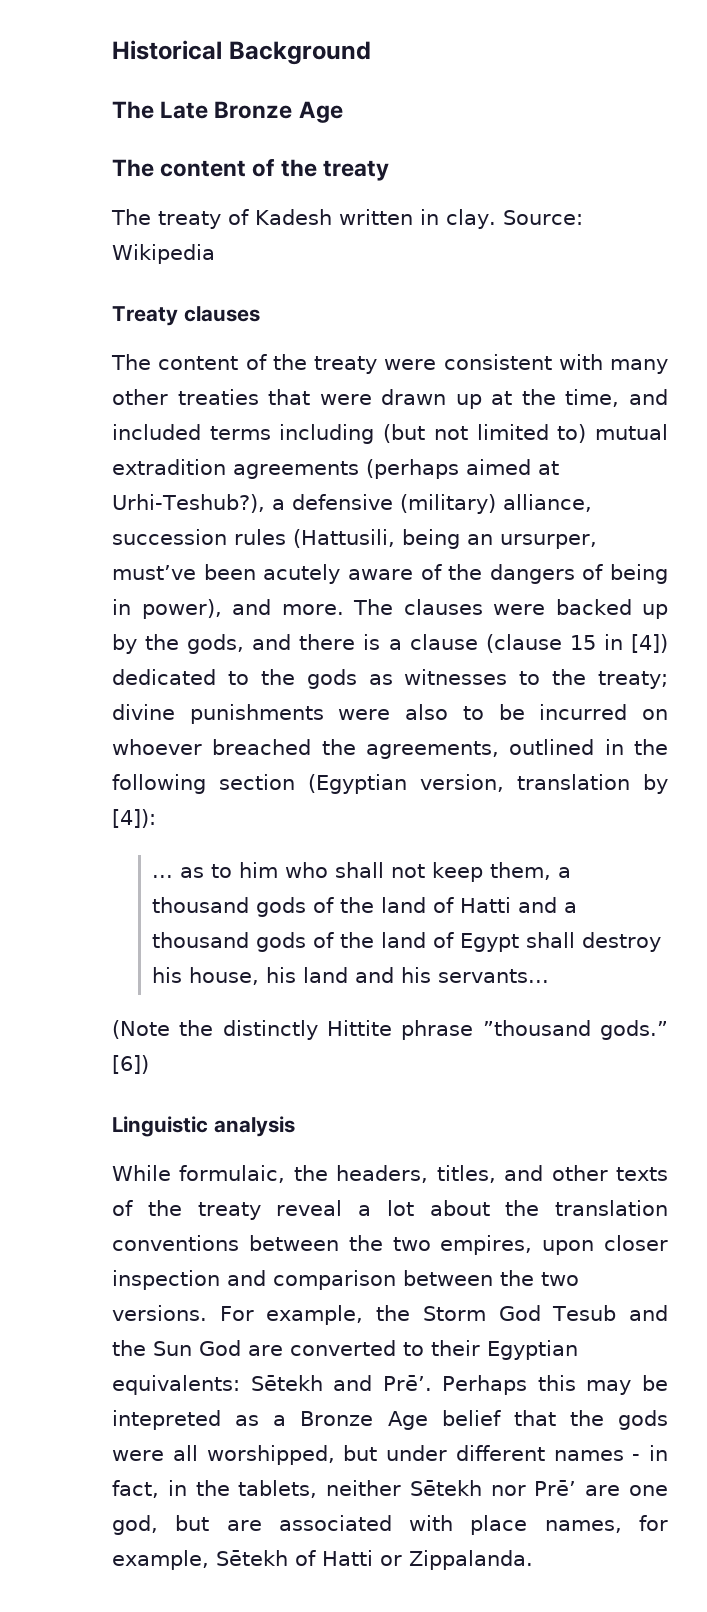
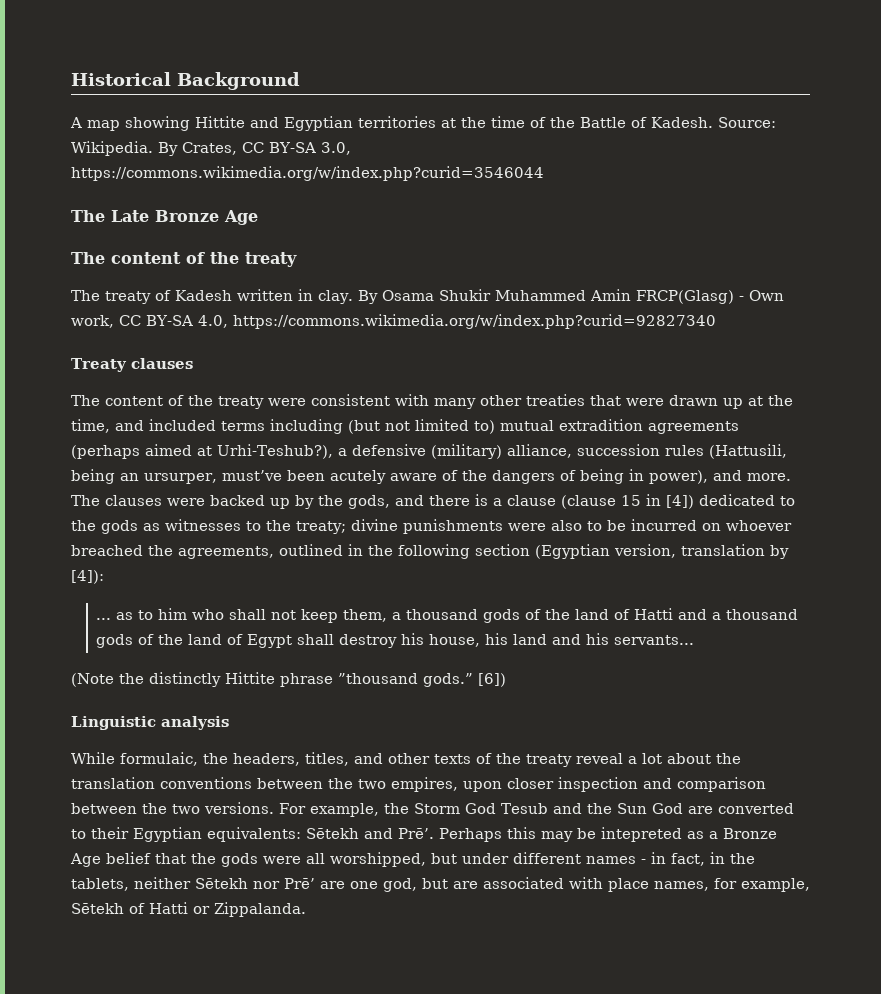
+ A map showing Hittite and Egyptian territories at the time of the Battle of Kadesh. Source: Wikipedia. By Crates, CC BY-SA 3.0, https://commons.wikimedia.org/w/index.php?curid=3546044
- Source: Wikipedia
+ By Osama Shukir Muhammed Amin FRCP(Glasg) - Own work, CC BY-SA 4.0, https://commons.wikimedia.org/w/index.php?curid=92827340

